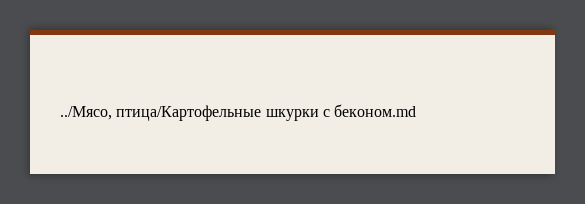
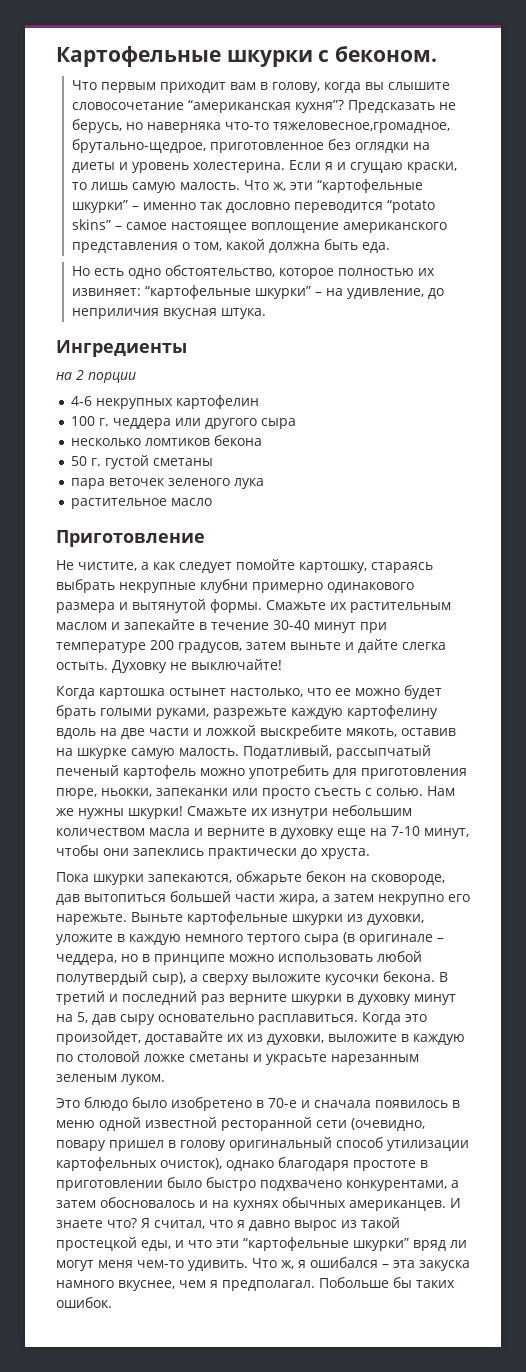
- ../Мясо, птица/Картофельные шкурки с беконом.md
+ Картофельные шкурки с беконом.
+ Что первым приходит вам в голову, когда вы слышите словосочетание “американская кухня”? Предсказать не берусь, но наверняка что-то тяжеловесное,громадное, брутально-щедрое, приготовленное без оглядки на диеты и уровень холестерина. Если я и сгущаю краски, то лишь самую малость. Что ж, эти “картофельные шкурки” – именно так дословно переводится “potato skins” – самое настоящее воплощение американского представления о том, какой должна быть еда.
+ Но есть одно обстоятельство, которое полностью их извиняет: “картофельные шкурки” – на удивление, до неприличия вкусная штука.
+ Ингредиенты
+ на 2 порции
+ 4-6 некрупных картофелин
+ 100 г. чеддера или другого сыра
+ несколько ломтиков бекона
+ 50 г. густой сметаны
+ пара веточек зеленого лука
+ растительное масло
+ Приготовление
+ Не чистите, а как следует помойте картошку, стараясь выбрать некрупные клубни примерно одинакового размера и вытянутой формы. Смажьте их растительным маслом и запекайте в течение 30-40 минут при температуре 200 градусов, затем выньте и дайте слегка остыть. Духовку не выключайте!
+ Когда картошка остынет настолько, что ее можно будет брать голыми руками, разрежьте каждую картофелину вдоль на две части и ложкой выскребите мякоть, оставив на шкурке самую малость. Податливый, рассыпчатый печеный картофель можно употребить для приготовления пюре, ньокки, запеканки или просто съесть с солью. Нам же нужны шкурки! Смажьте их изнутри небольшим количеством масла и верните в духовку еще на 7-10 минут, чтобы они запеклись практически до хруста.
+ Пока шкурки запекаются, обжарьте бекон на сковороде, дав вытопиться большей части жира, а затем некрупно его нарежьте. Выньте картофельные шкурки из духовки, уложите в каждую немного тертого сыра (в оригинале – чеддера, но в принципе можно использовать любой полутвердый сыр), а сверху выложите кусочки бекона. В третий и последний раз верните шкурки в духовку минут на 5, дав сыру основательно расплавиться. Когда это произойдет, доставайте их из духовки, выложите в каждую по столовой ложке сметаны и украсьте нарезанным зеленым луком.
+ Это блюдо было изобретено в 70-е и сначала появилось в меню одной известной ресторанной сети (очевидно, повару пришел в голову оригинальный способ утилизации картофельных очисток), однако благодаря простоте в приготовлении было быстро подхвачено конкурентами, а затем обосновалось и на кухнях обычных американцев. И знаете что? Я считал, что я давно вырос из такой простецкой еды, и что эти “картофельные шкурки” вряд ли могут меня чем-то удивить. Что ж, я ошибался – эта закуска намного вкуснее, чем я предполагал. Побольше бы таких ошибок.

